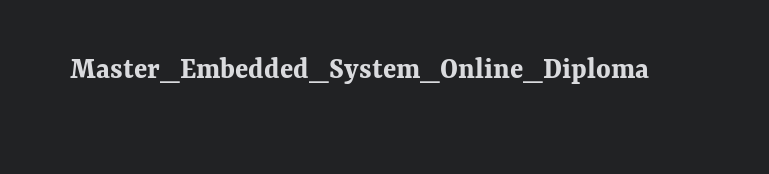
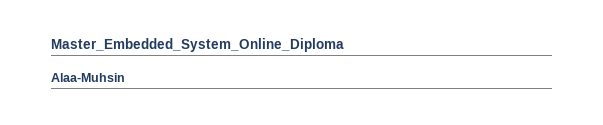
+ Alaa-Muhsin

